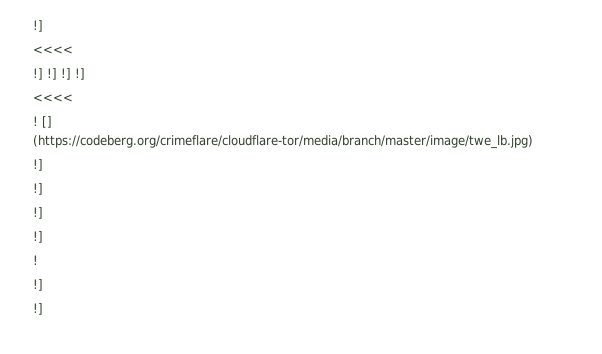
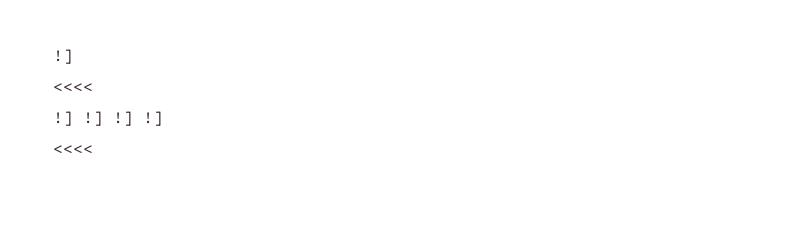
- ! [] (https://codeberg.org/crimeflare/cloudflare-tor/media/branch/master/image/twe_lb.jpg)
- !]
- !]
- !]
- !]
- !
- !]
- !]

